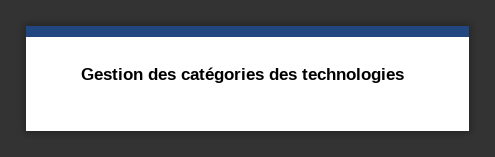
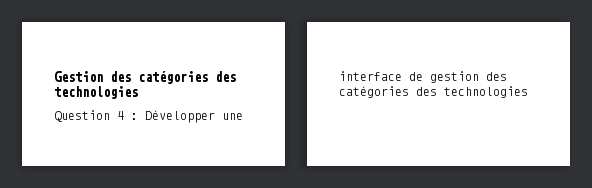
+ Question 4 : Développer une interface de gestion des catégories des technologies

